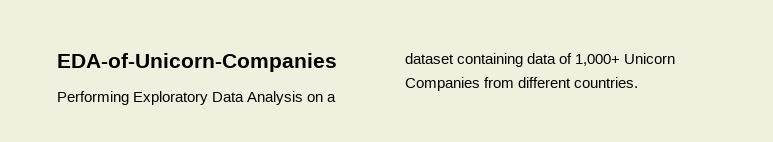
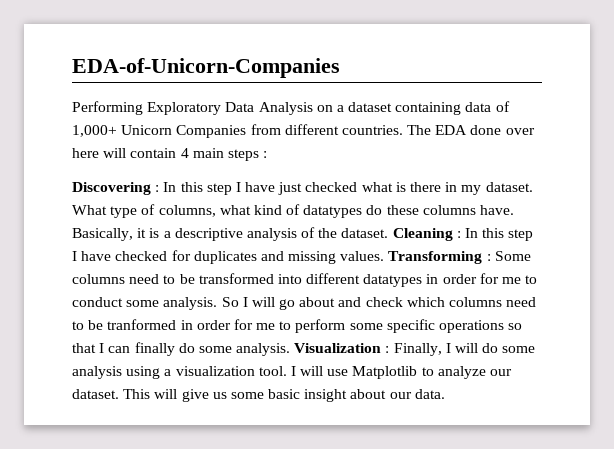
+ The EDA done over here will contain 4 main steps :
+ Discovering : In this step I have just checked what is there in my dataset. What type of columns, what kind of datatypes do these columns have. Basically, it is a descriptive analysis of the dataset. Cleaning : In this step I have checked for duplicates and missing values. Transforming : Some columns need to be transformed into different datatypes in order for me to conduct some analysis. So I will go about and check which columns need to be tranformed in order for me to perform some specific operations so that I can finally do some analysis. Visualization : Finally, I will do some analysis using a visualization tool. I will use Matplotlib to analyze our dataset. This will give us some basic insight about our data.

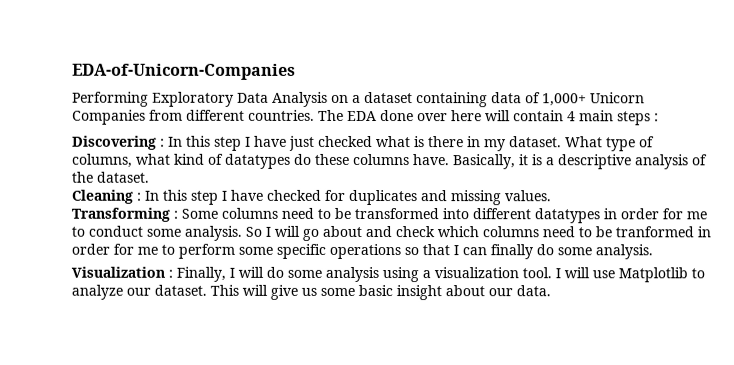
- Basically, it is a descriptive analysis of the dataset. Cleaning : In this step I have checked for duplicates and missing values. Transforming : Some columns need to be transformed into different datatypes in order for me to conduct some analysis.
+ Basically, it is a descriptive analysis of the dataset.
+ Cleaning : In this step I have checked for duplicates and missing values.
+ Transforming : Some columns need to be transformed into different datatypes in order for me to conduct some analysis.
- So I will go about and check which columns need to be tranformed in order for me to perform some specific operations so that I can finally do some analysis. Visualization : Finally, I will do some analysis using a visualization tool.
+ So I will go about and check which columns need to be tranformed in order for me to perform some specific operations so that I can finally do some analysis.
+ Visualization : Finally, I will do some analysis using a visualization tool.

